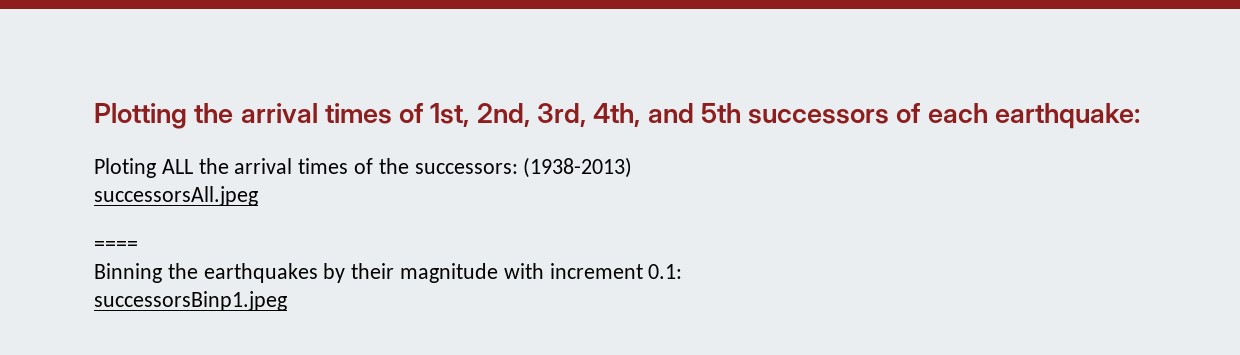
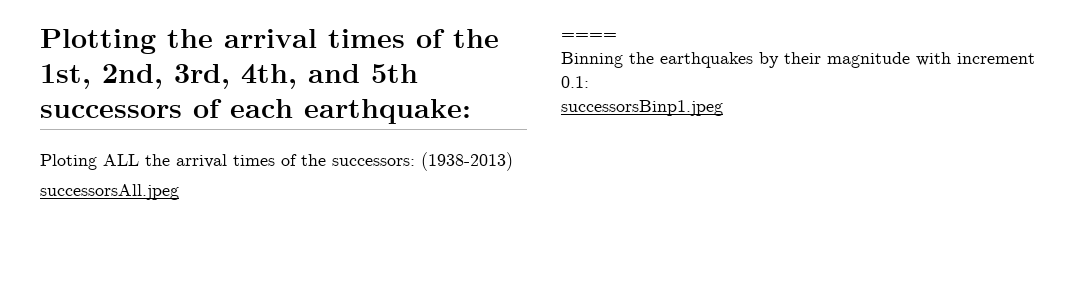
- Plotting the arrival times of 1st, 2nd, 3rd, 4th, and 5th successors of each earthquake:
+ Plotting the arrival times of the 1st, 2nd, 3rd, 4th, and 5th successors of each earthquake:

